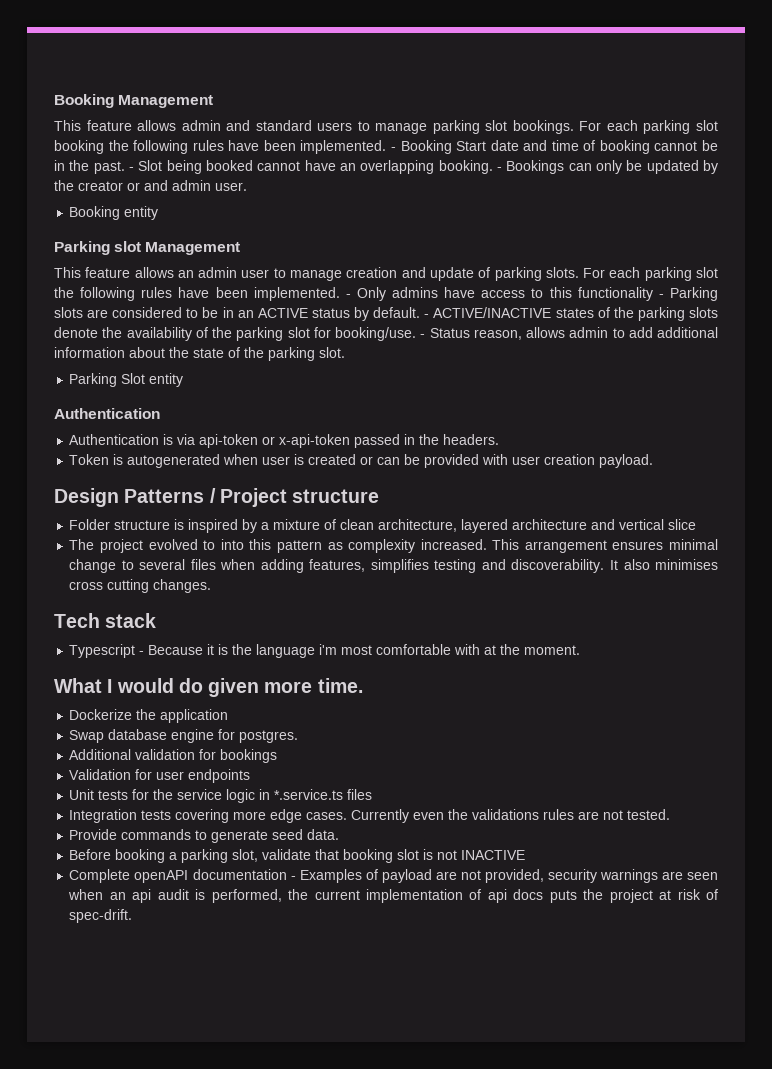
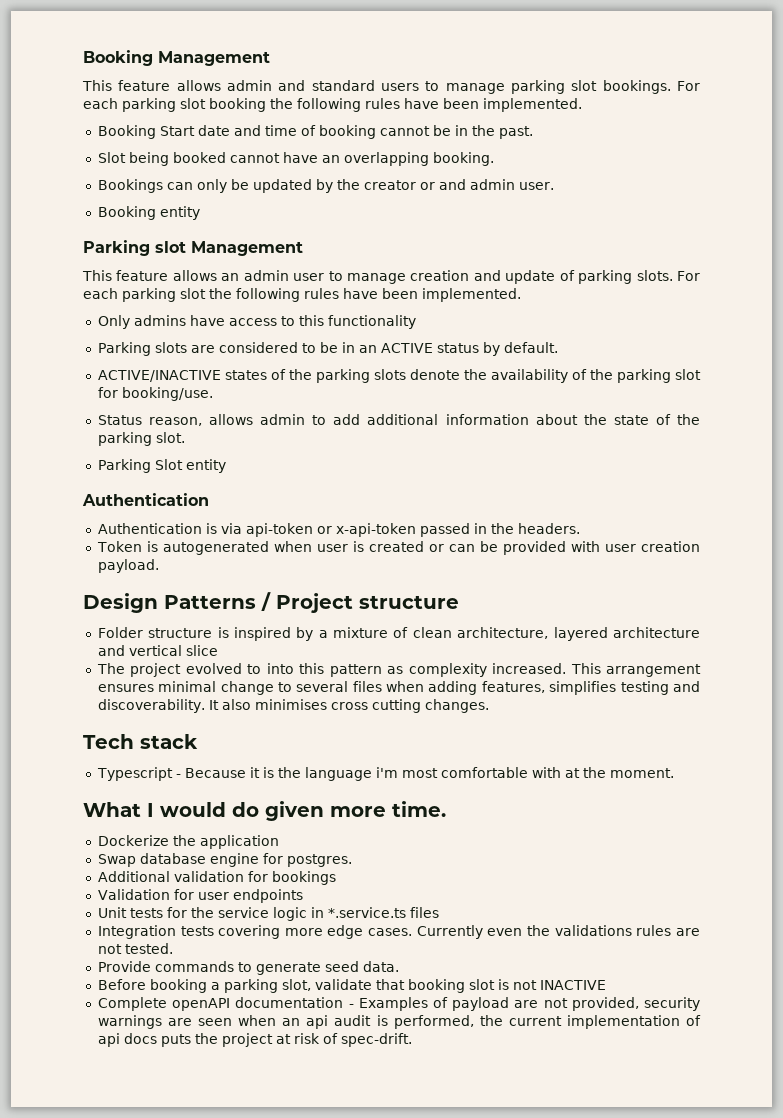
- For each parking slot booking the following rules have been implemented. - Booking Start date and time of booking cannot be in the past. - Slot being booked cannot have an overlapping booking. - Bookings can only be updated by the creator or and admin user.
+ For each parking slot booking the following rules have been implemented.
+ Booking Start date and time of booking cannot be in the past.
+ Slot being booked cannot have an overlapping booking.
+ Bookings can only be updated by the creator or and admin user.
- For each parking slot the following rules have been implemented. - Only admins have access to this functionality - Parking slots are considered to be in an ACTIVE status by default. - ACTIVE/INACTIVE states of the parking slots denote the availability of the parking slot for booking/use. - Status reason, allows admin to add additional information about the state of the parking slot.
+ For each parking slot the following rules have been implemented.
+ Only admins have access to this functionality
+ Parking slots are considered to be in an ACTIVE status by default.
+ ACTIVE/INACTIVE states of the parking slots denote the availability of the parking slot for booking/use.
+ Status reason, allows admin to add additional information about the state of the parking slot.

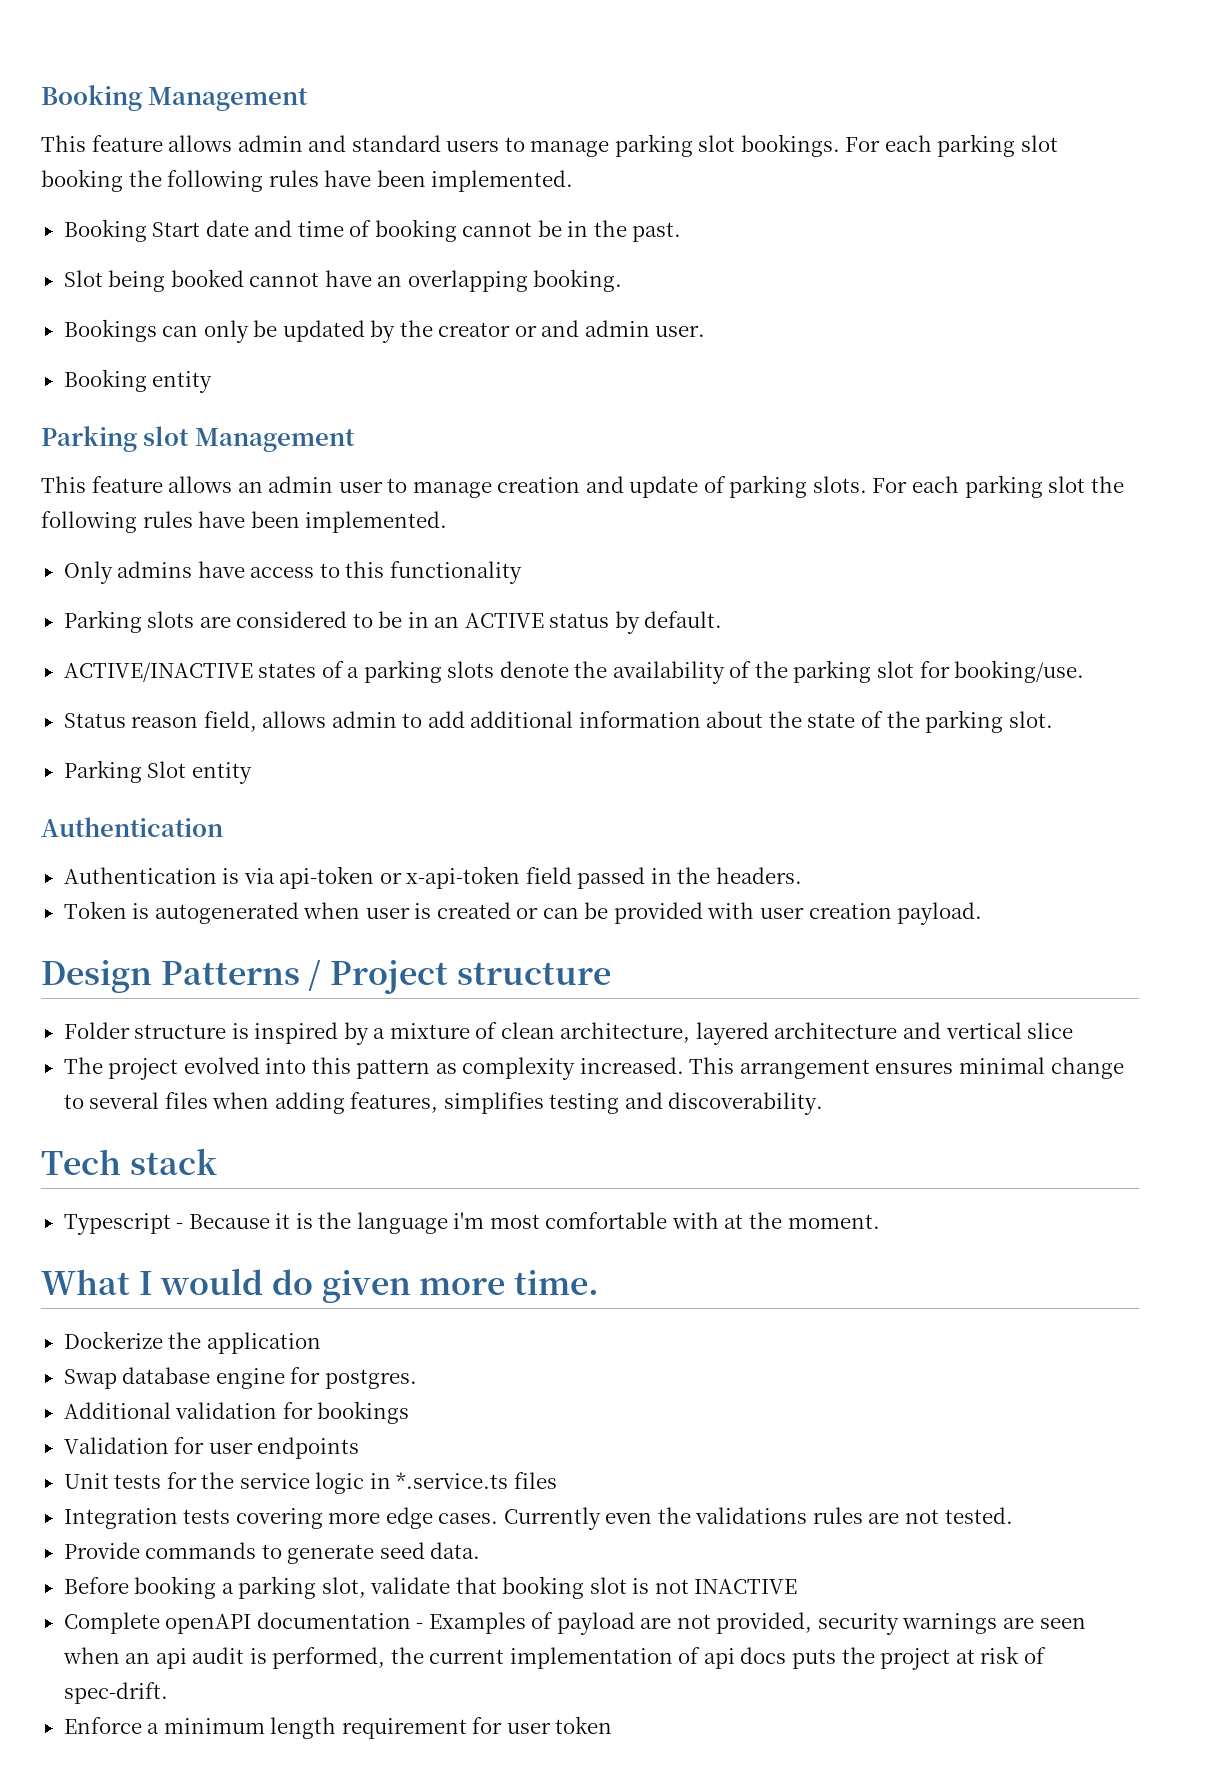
- ACTIVE/INACTIVE states of the parking slots denote the availability of the parking slot for booking/use.
+ ACTIVE/INACTIVE states of a parking slots denote the availability of the parking slot for booking/use.
- Status reason, allows admin to add additional information about the state of the parking slot.
+ Status reason field, allows admin to add additional information about the state of the parking slot.
- Authentication is via api-token or x-api-token passed in the headers.
+ Authentication is via api-token or x-api-token field passed in the headers.
- The project evolved to into this pattern as complexity increased.
+ The project evolved into this pattern as complexity increased.
- It also minimises cross cutting changes.
+ Enforce a minimum length requirement for user token

